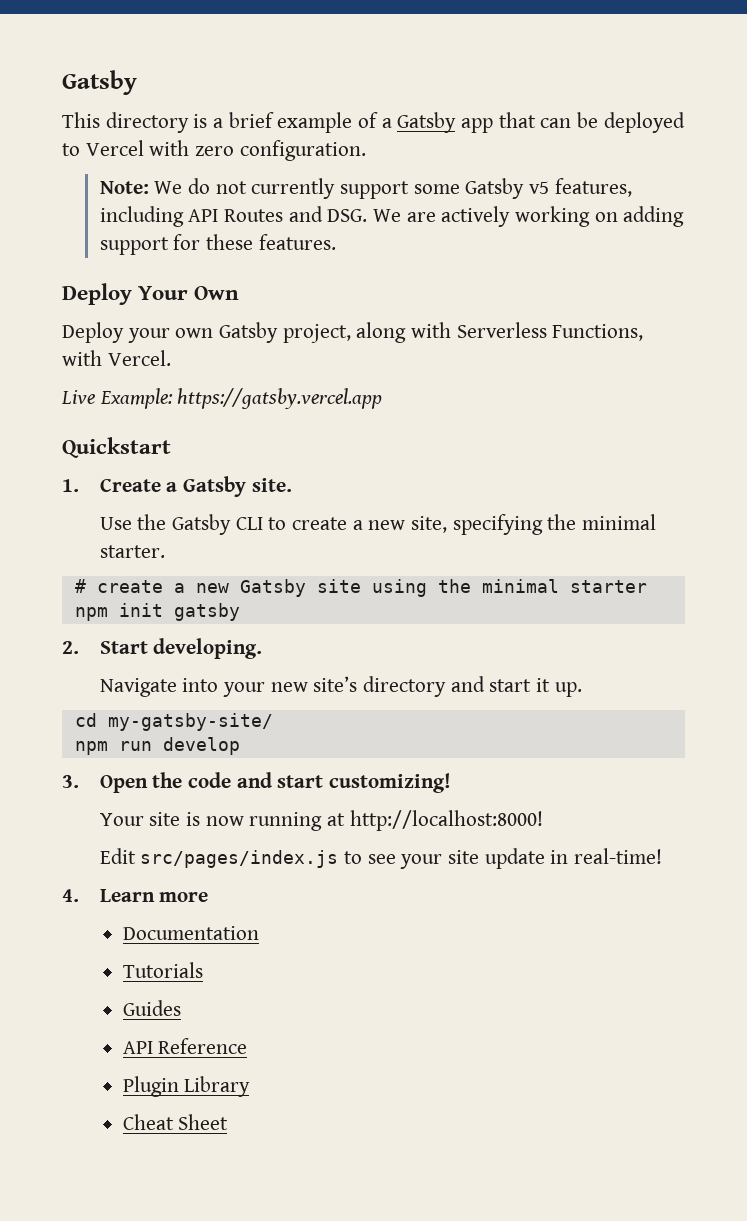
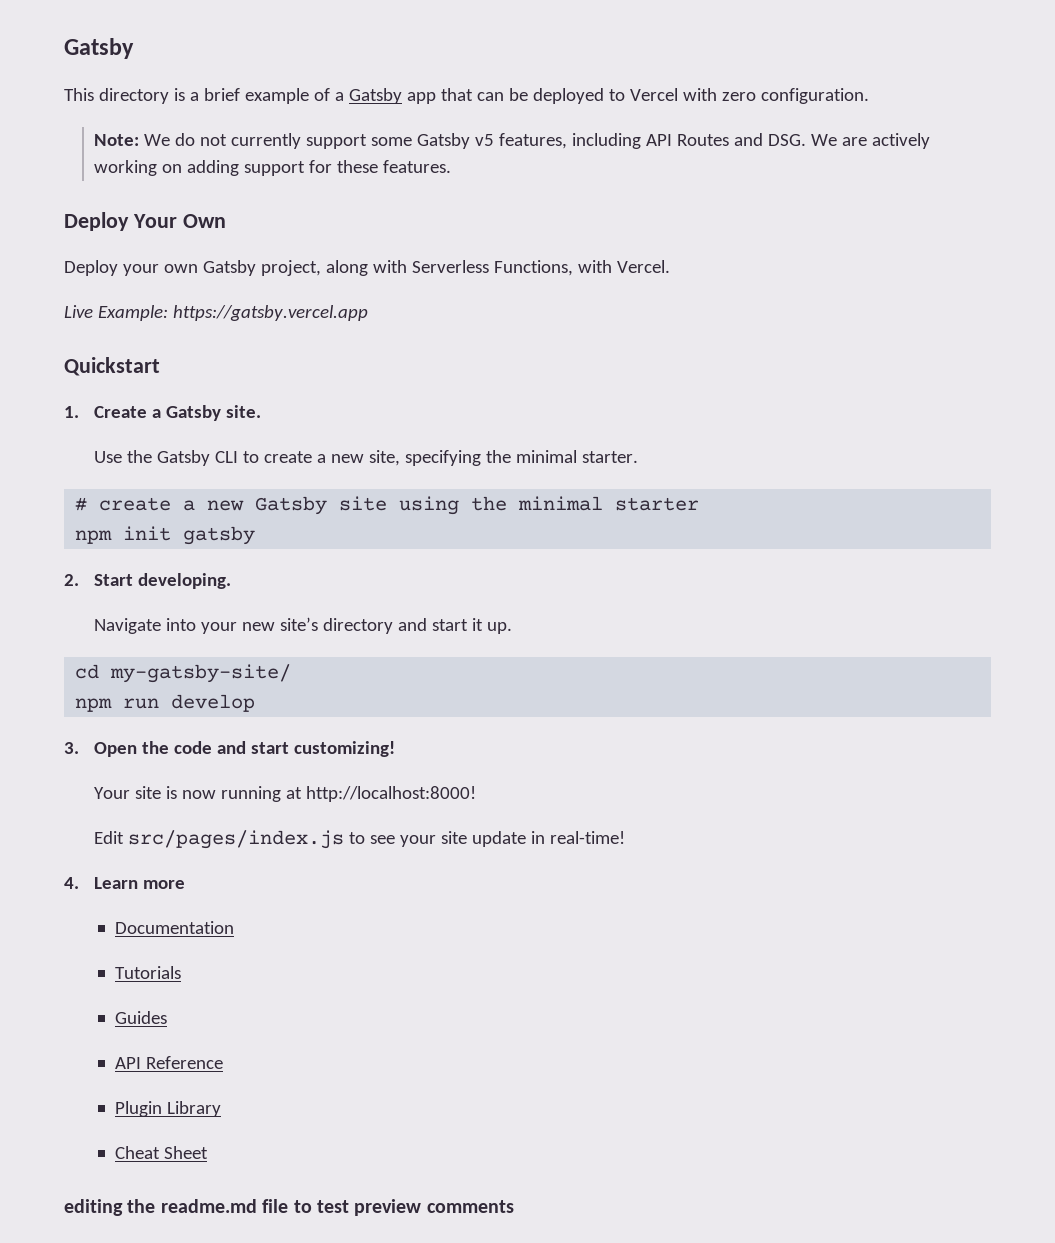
+ editing the readme.md file to test preview comments

